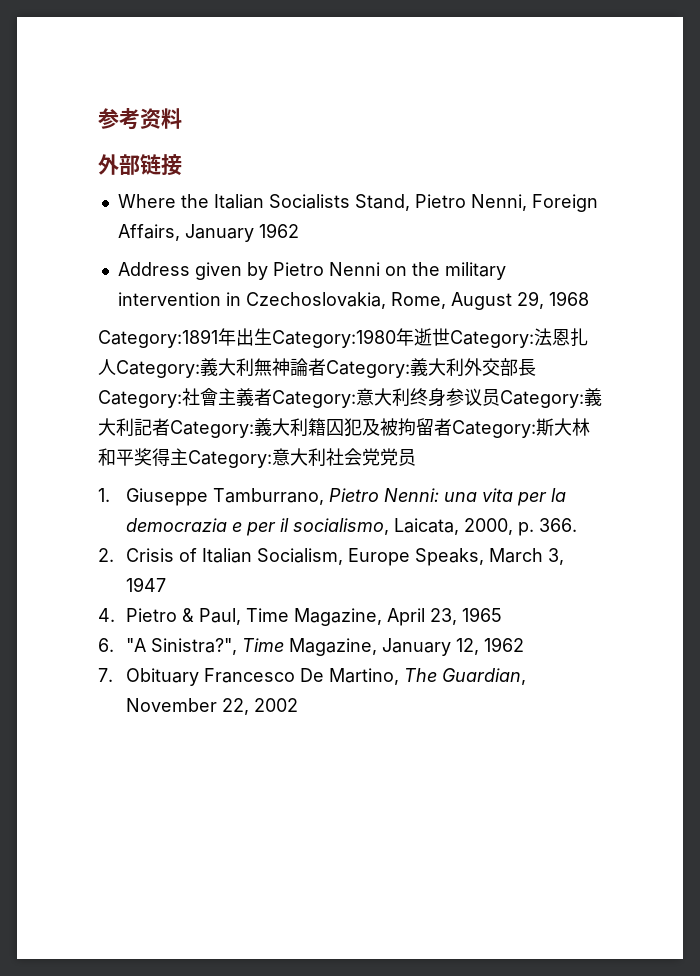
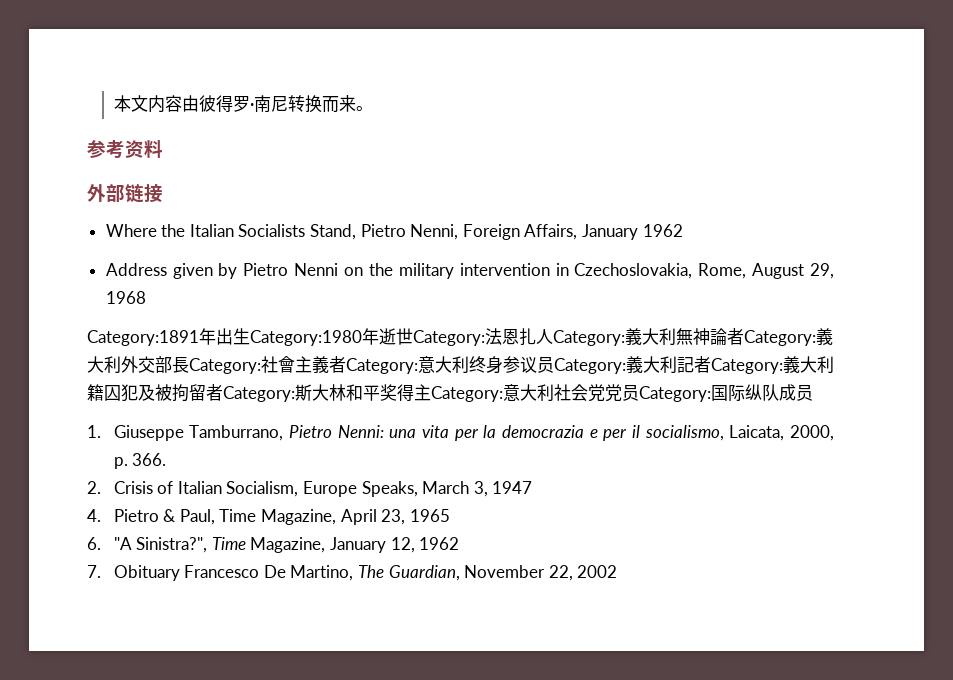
+ 本文内容由彼得罗·南尼转换而来。
- Category:1891年出生Category:1980年逝世Category:法恩扎人Category:義大利無神論者Category:義大利外交部長Category:社會主義者Category:意大利终身参议员Category:義大利記者Category:義大利籍囚犯及被拘留者Category:斯大林和平奖得主Category:意大利社会党党员
+ Category:1891年出生Category:1980年逝世Category:法恩扎人Category:義大利無神論者Category:義大利外交部長Category:社會主義者Category:意大利终身参议员Category:義大利記者Category:義大利籍囚犯及被拘留者Category:斯大林和平奖得主Category:意大利社会党党员Category:国际纵队成员

